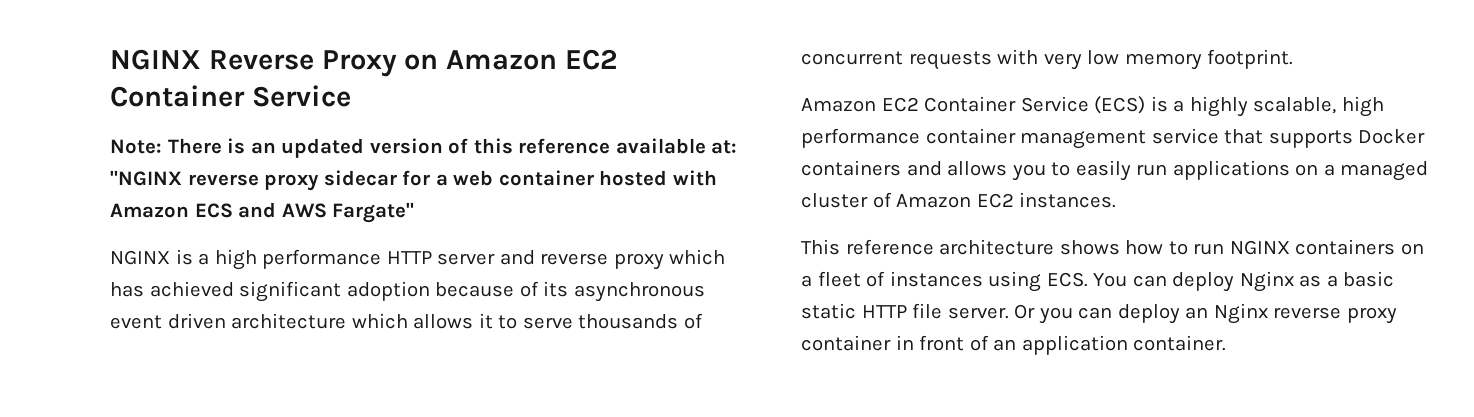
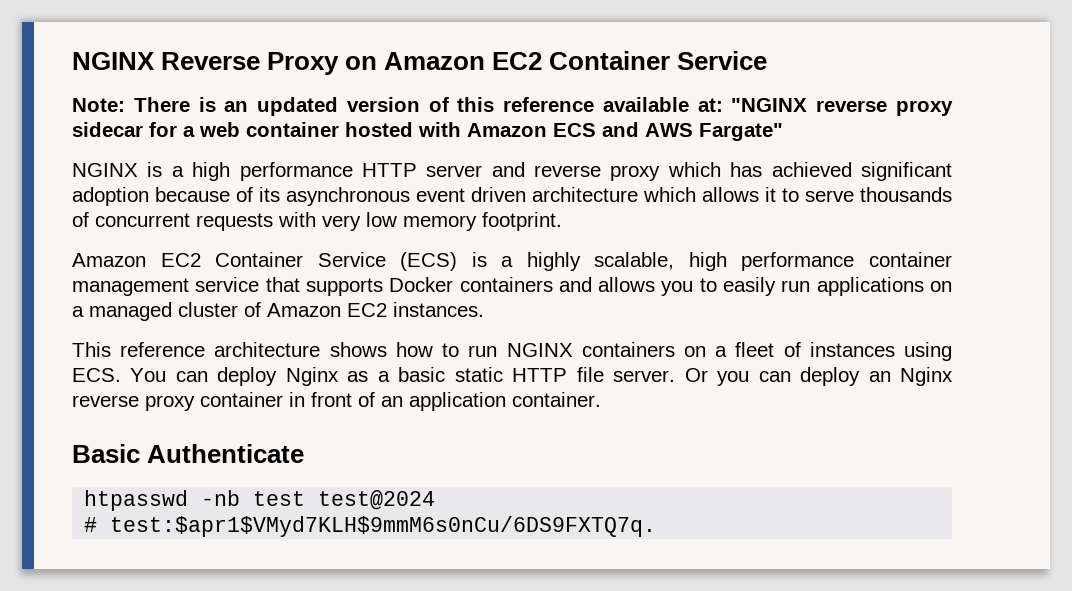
+ Basic Authenticate
+ htpasswd -nb test test@2024
+ # test:$apr1$VMyd7KLH$9mmM6s0nCu/6DS9FXTQ7q.

